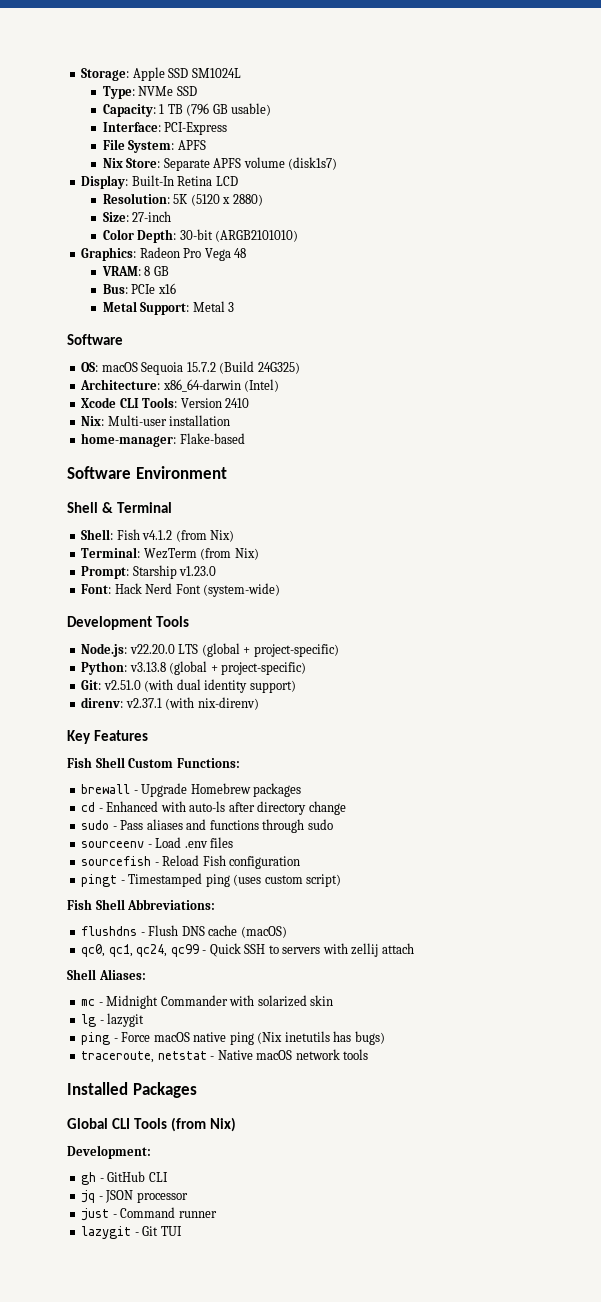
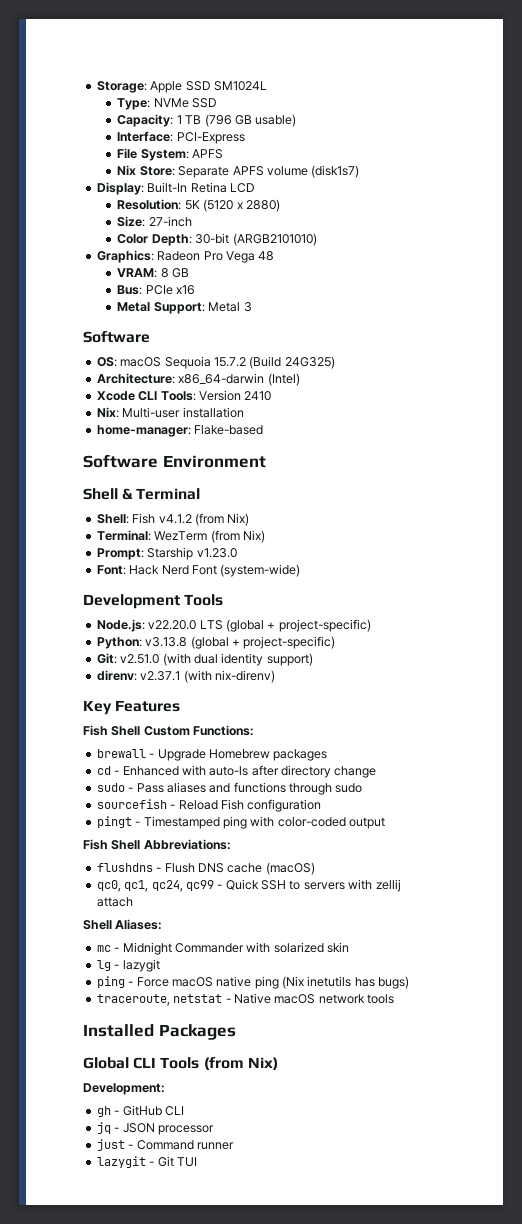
- sourceenv - Load .env files
- pingt - Timestamped ping (uses custom script)
+ pingt - Timestamped ping with color-coded output

